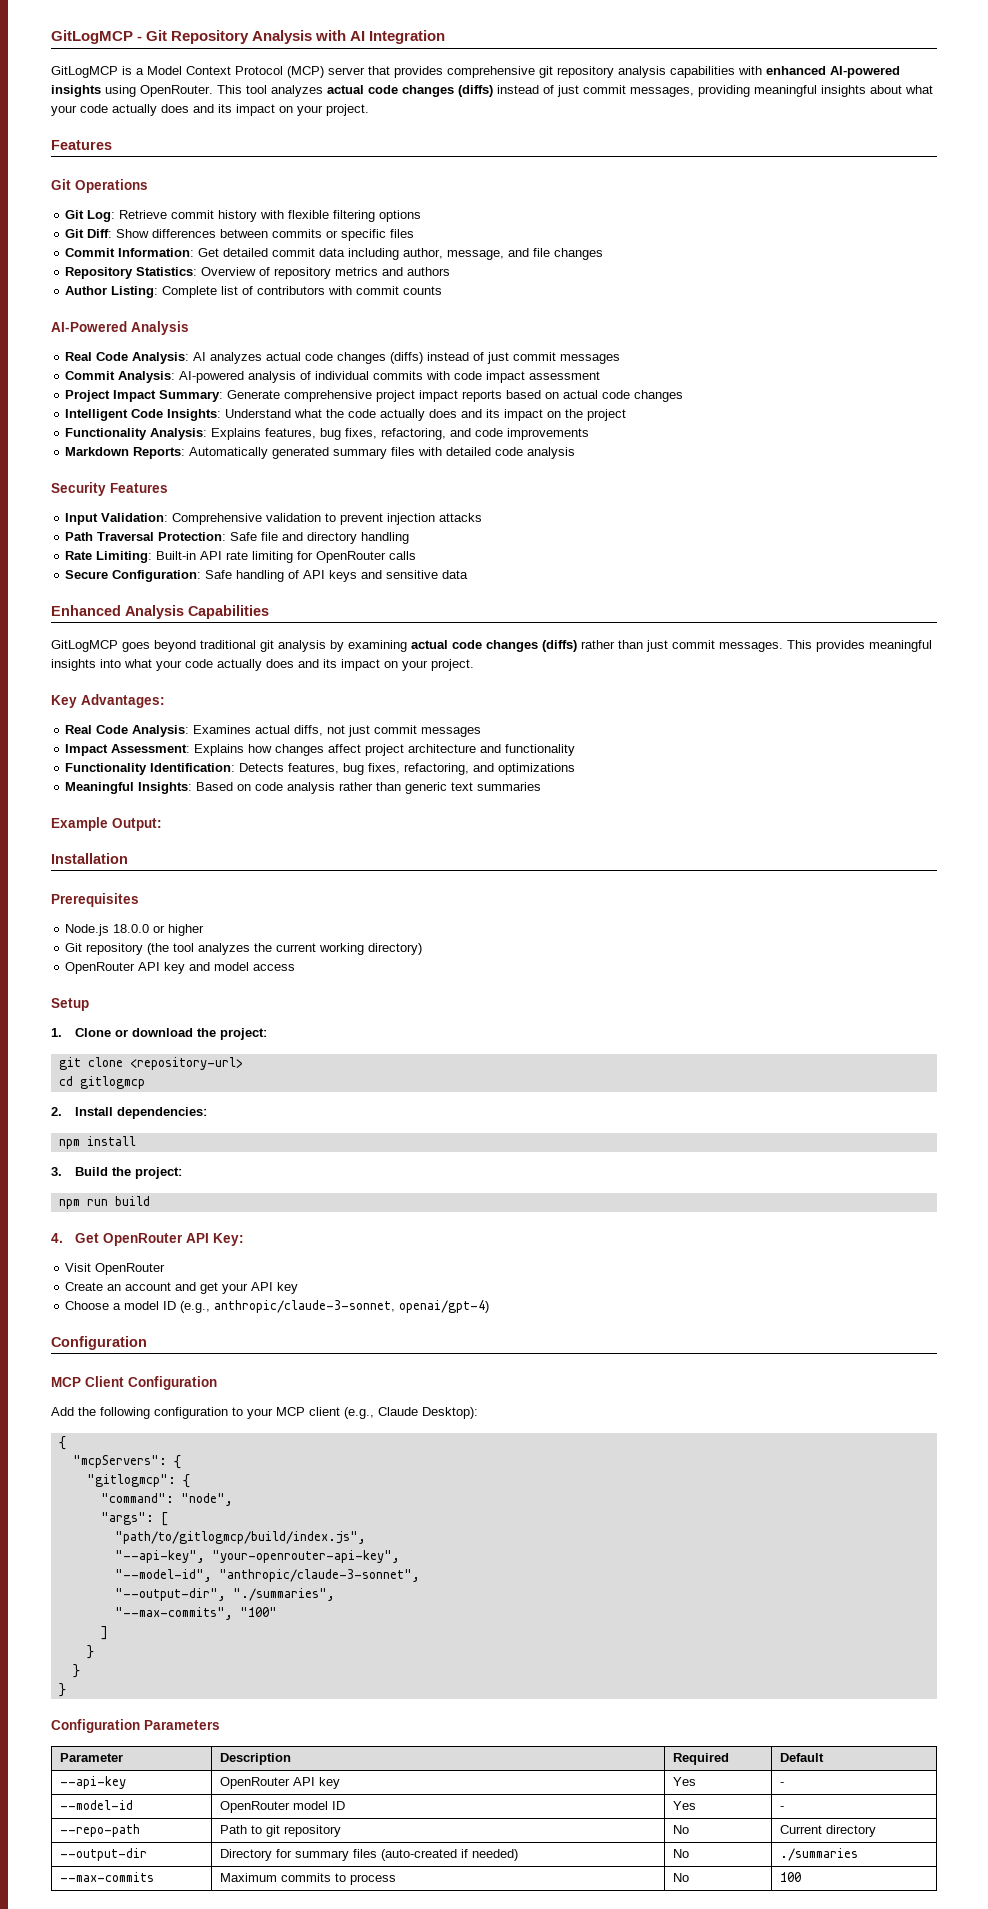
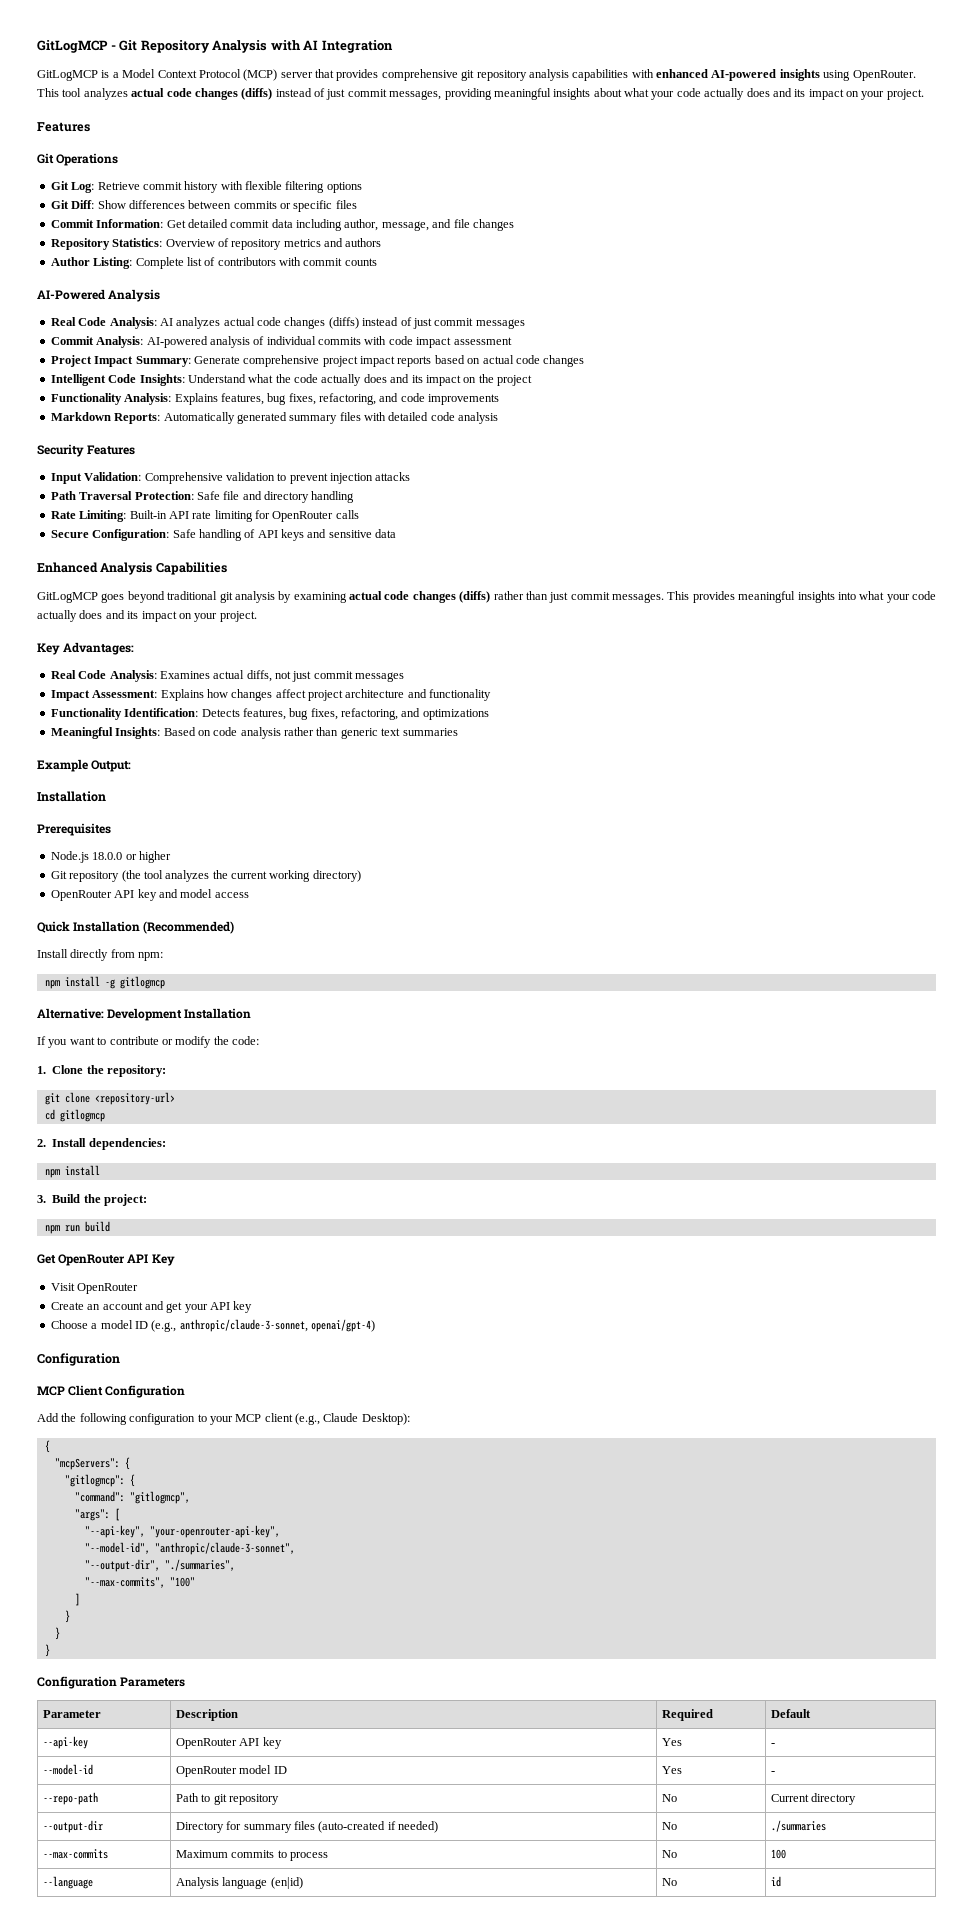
- Setup
- 1. Clone or download the project:
+ Quick Installation (Recommended)
+ Install directly from npm:
+ npm install -g gitlogmcp
+ Alternative: Development Installation
+ If you want to contribute or modify the code:
+ 1. Clone the repository:
- 4. Get OpenRouter API Key:
+ Get OpenRouter API Key
- "command": "node",
+ "command": "gitlogmcp",
- "path/to/gitlogmcp/build/index.js",
+ --language | Analysis language (en|id) | No | id

